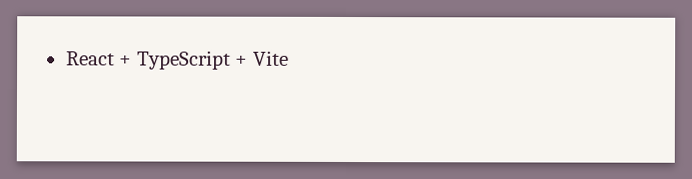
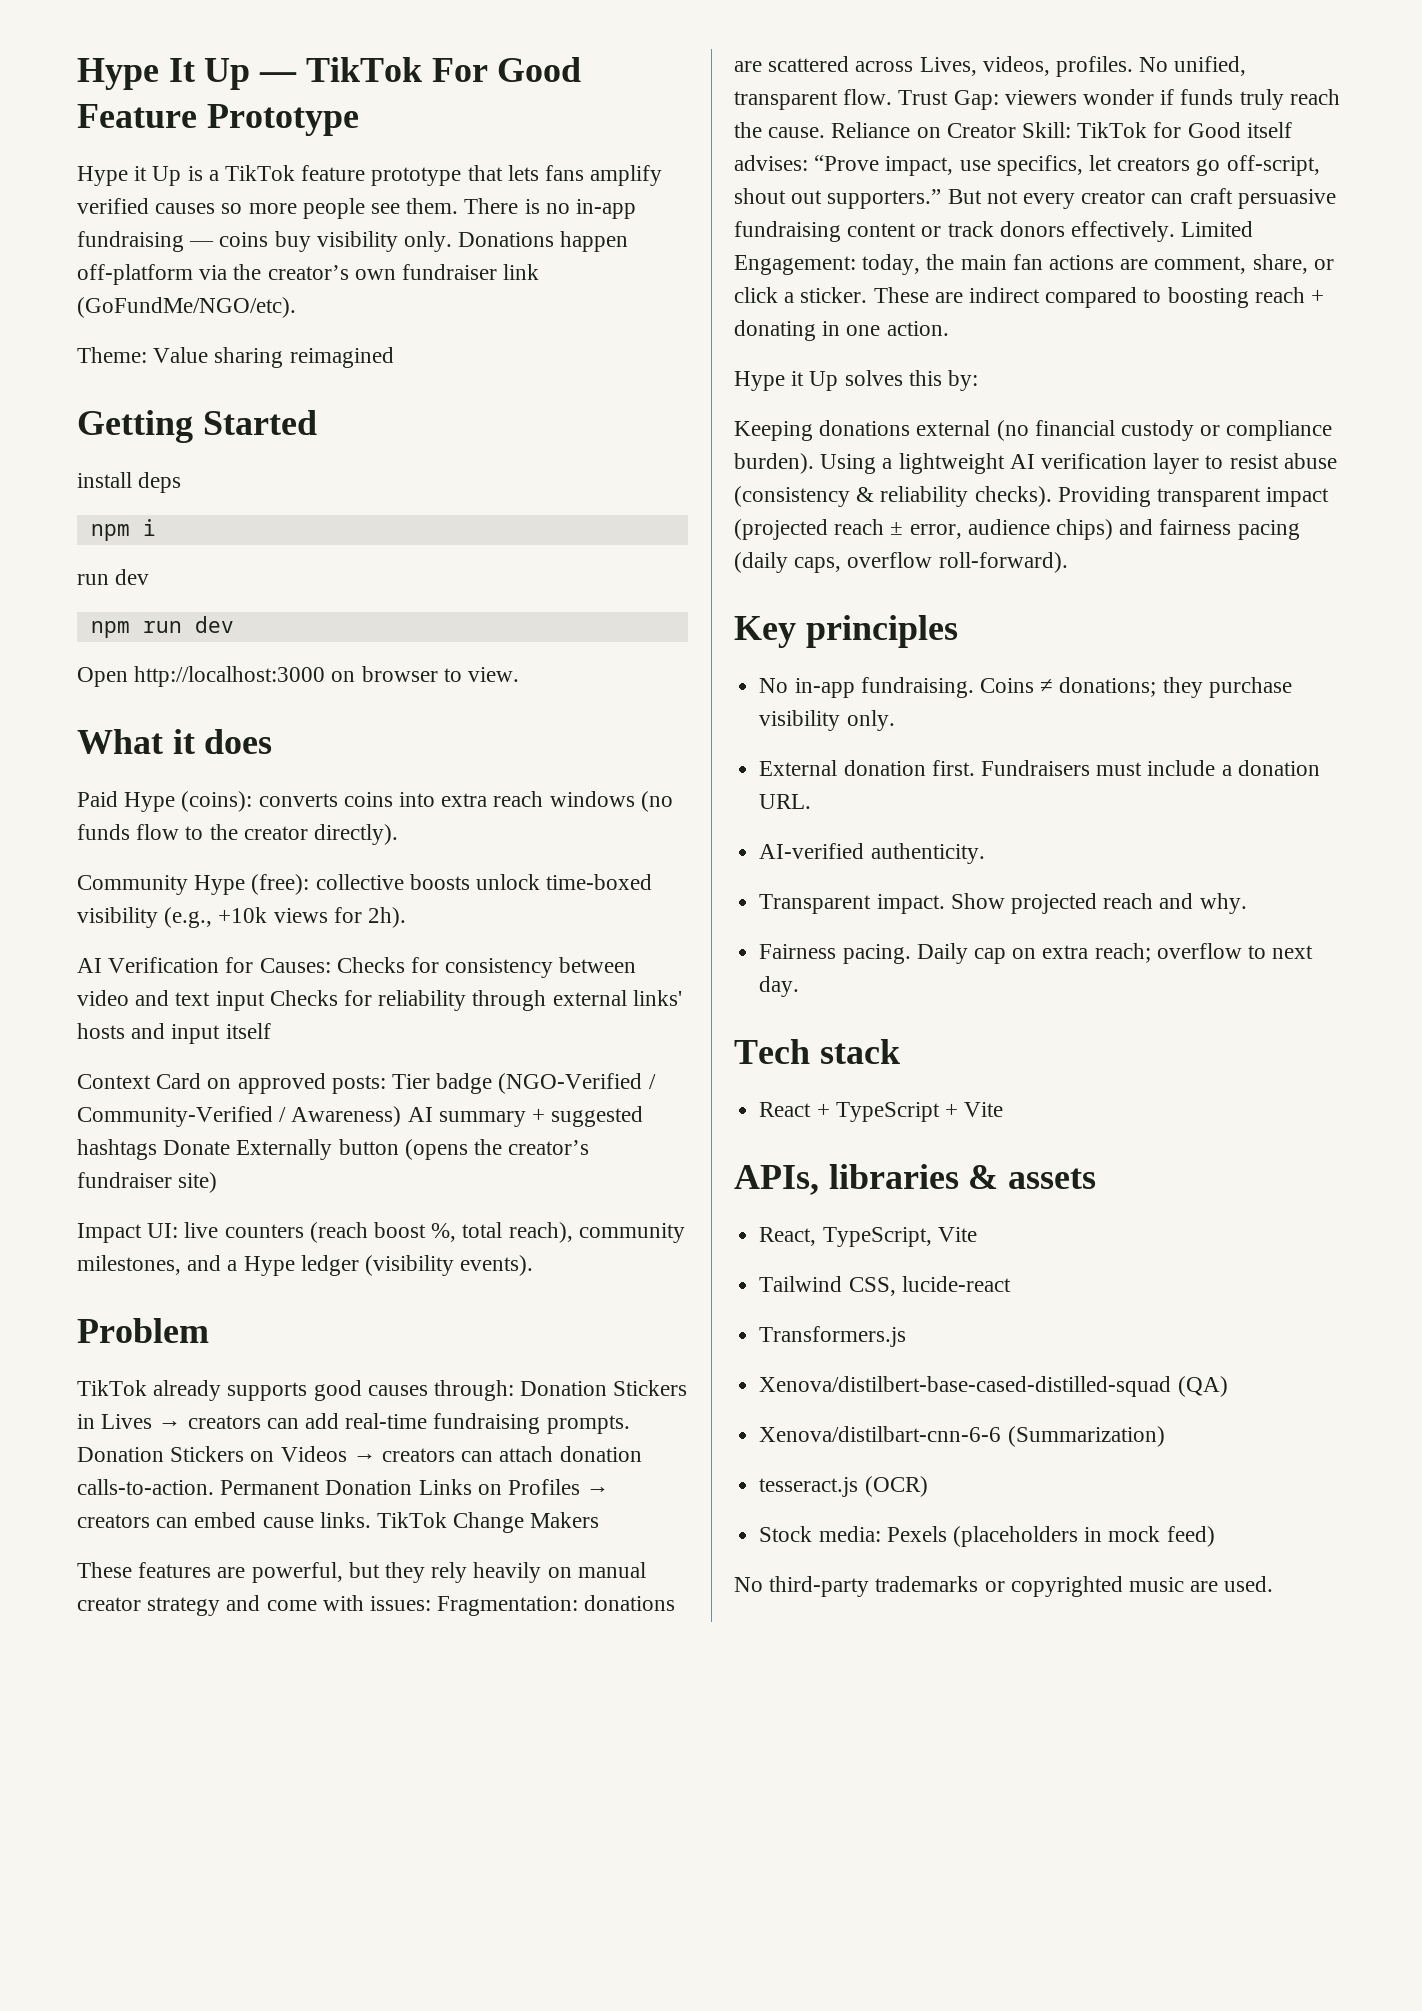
+ Hype It Up — TikTok For Good Feature Prototype
+ Hype it Up is a TikTok feature prototype that lets fans amplify verified causes so more people see them. There is no in-app fundraising — coins buy visibility only. Donations happen off-platform via the creator’s own fundraiser link (GoFundMe/NGO/etc).
+ Theme: Value sharing reimagined
+ Getting Started
+ install deps
+ npm i
+ run dev
+ npm run dev
+ Open http://localhost:3000 on browser to view.
+ What it does
+ Paid Hype (coins): converts coins into extra reach windows (no funds flow to the creator directly).
+ Community Hype (free): collective boosts unlock time-boxed visibility (e.g., +10k views for 2h).
+ AI Verification for Causes: Checks for consistency between video and text input Checks for reliability through external links' hosts and input itself
+ Context Card on approved posts: Tier badge (NGO-Verified / Community-Verified / Awareness) AI summary + suggested hashtags Donate Externally button (opens the creator’s fundraiser site)
+ Impact UI: live counters (reach boost %, total reach), community milestones, and a Hype ledger (visibility events).
+ Problem
+ TikTok already supports good causes through: Donation Stickers in Lives → creators can add real-time fundraising prompts. Donation Stickers on Videos → creators can attach donation calls-to-action. Permanent Donation Links on Profiles → creators can embed cause links. TikTok Change Makers
+ These features are powerful, but they rely heavily on manual creator strategy and come with issues: Fragmentation: donations are scattered across Lives, videos, profiles. No unified, transparent flow. Trust Gap: viewers wonder if funds truly reach the cause. Reliance on Creator Skill: TikTok for Good itself advises: “Prove impact, use specifics, let creators go off-script, shout out supporters.” But not every creator can craft persuasive fundraising content or track donors effectively. Limited Engagement: today, the main fan actions are comment, share, or click a sticker. These are indirect compared to boosting reach + donating in one action.
+ Hype it Up solves this by:
+ Keeping donations external (no financial custody or compliance burden). Using a lightweight AI verification layer to resist abuse (consistency & reliability checks). Providing transparent impact (projected reach ± error, audience chips) and fairness pacing (daily caps, overflow roll-forward).
+ Key principles
+ No in-app fundraising. Coins ≠ donations; they purchase visibility only.
+ External donation first. Fundraisers must include a donation URL.
+ AI-verified authenticity.
+ Transparent impact. Show projected reach and why.
+ Fairness pacing. Daily cap on extra reach; overflow to next day.
+ Tech stack
+ APIs, libraries & assets
+ React, TypeScript, Vite
+ Tailwind CSS, lucide-react
+ Transformers.js
+ Xenova/distilbert-base-cased-distilled-squad (QA)
+ Xenova/distilbart-cnn-6-6 (Summarization)
+ tesseract.js (OCR)
+ Stock media: Pexels (placeholders in mock feed)
+ No third-party trademarks or copyrighted music are used.

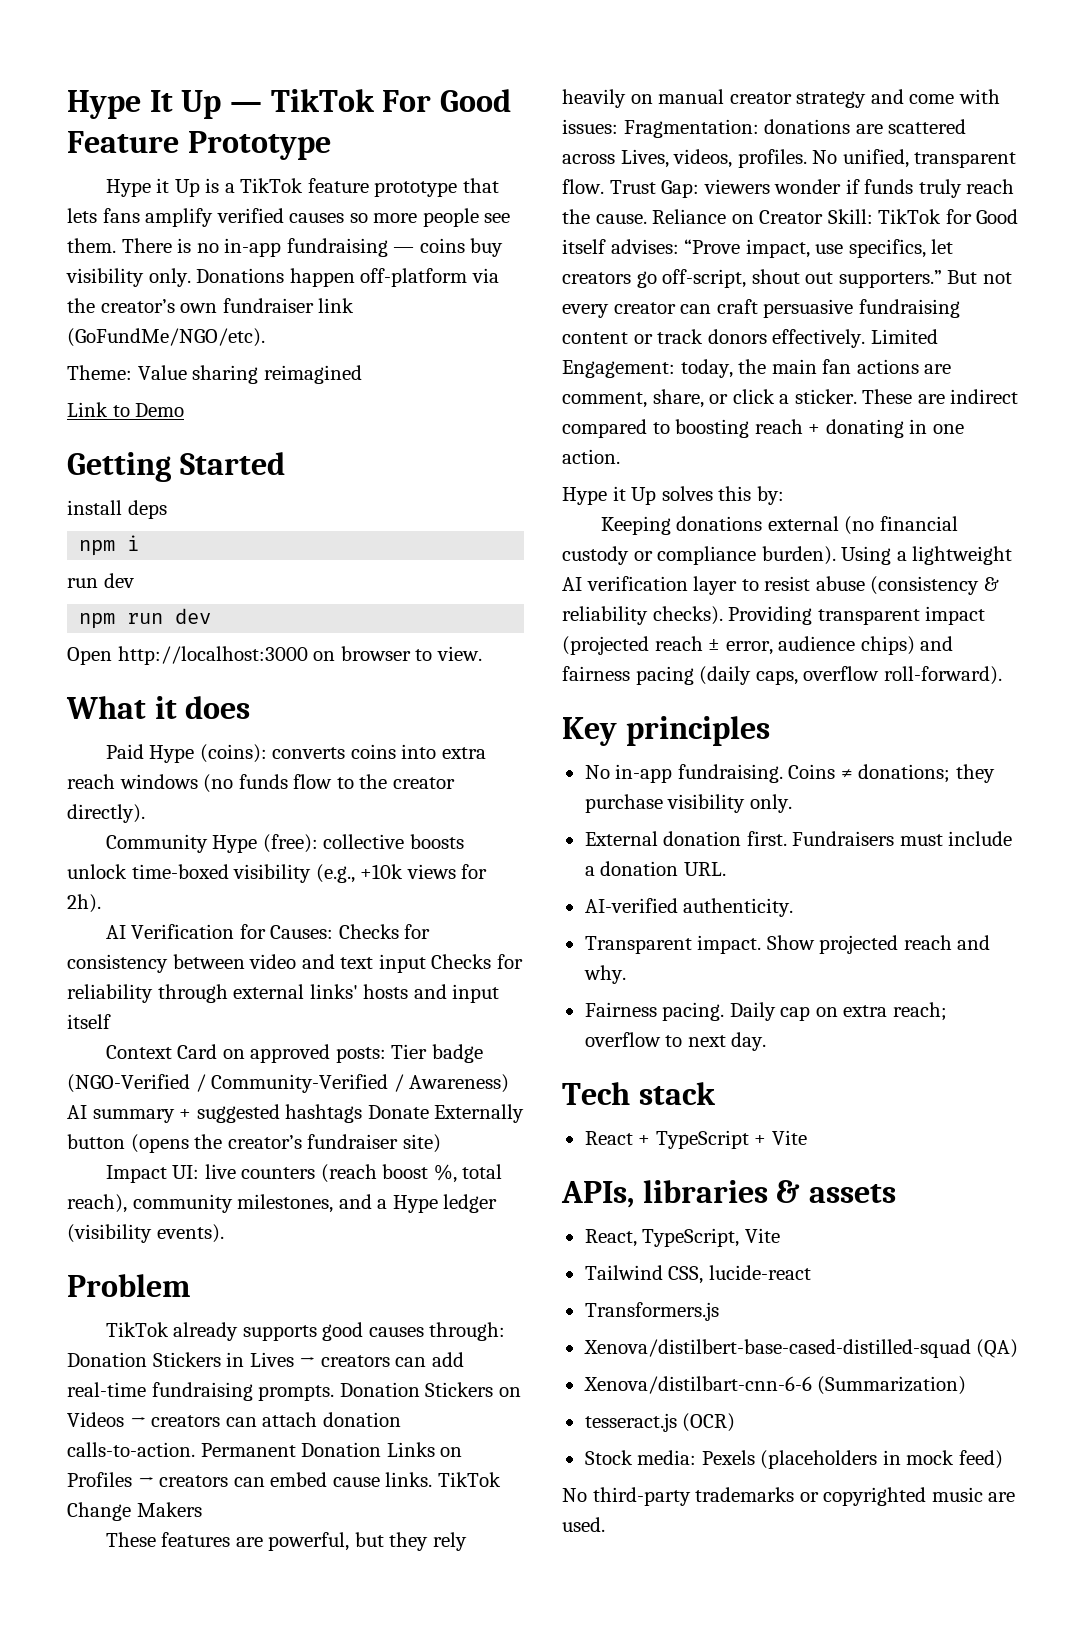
+ Link to Demo

